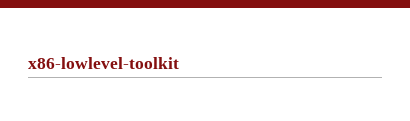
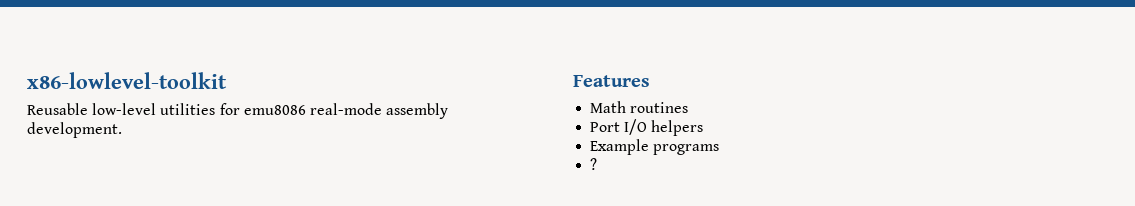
+ Reusable low-level utilities for emu8086 real-mode assembly development.
+ Features
+ Math routines
+ Port I/O helpers
+ Example programs
+ ?

